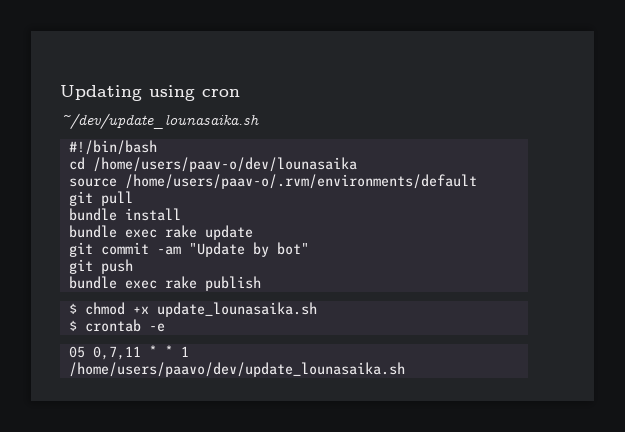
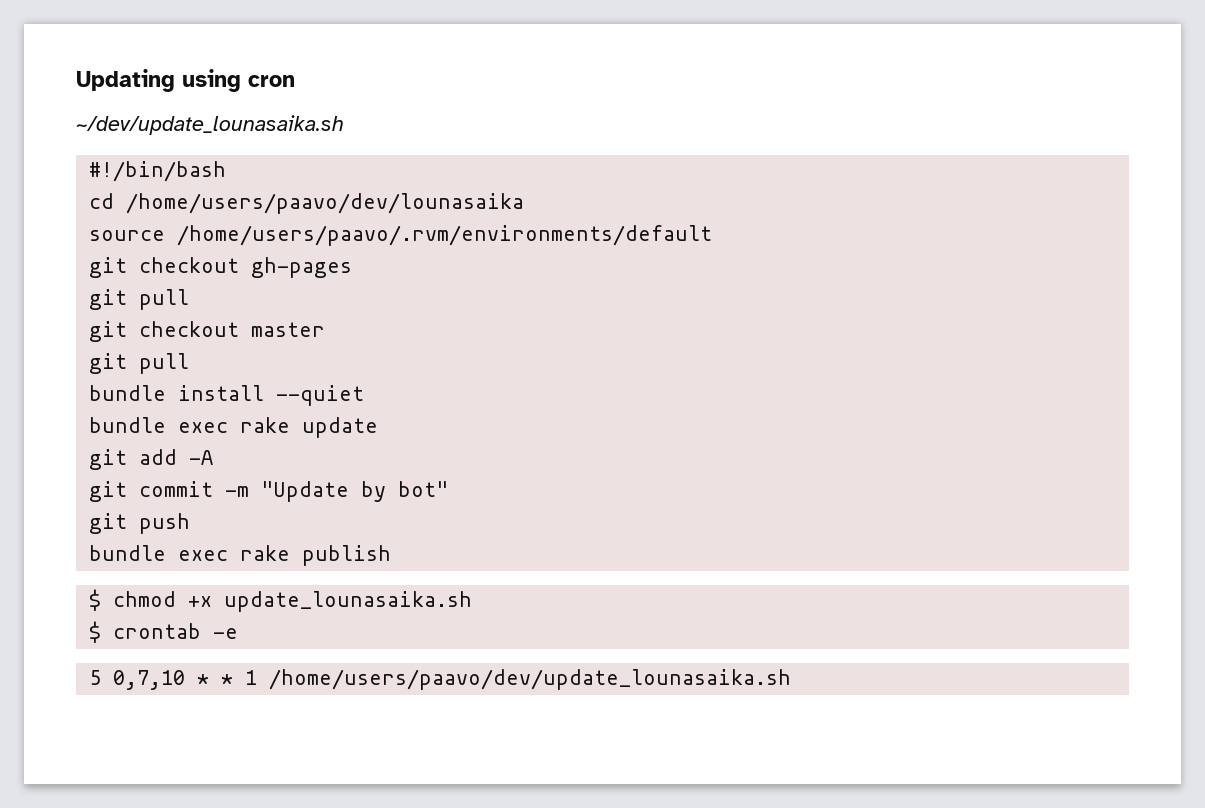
- cd /home/users/paav-o/dev/lounasaika
+ cd /home/users/paavo/dev/lounasaika
- source /home/users/paav-o/.rvm/environments/default
+ source /home/users/paavo/.rvm/environments/default
+ git checkout gh-pages
+ git pull
+ git checkout master
- bundle install
+ bundle install --quiet
+ git add -A
- git commit -am "Update by bot"
+ git commit -m "Update by bot"
- 05 0,7,11 * * 1 /home/users/paavo/dev/update_lounasaika.sh
+ 5 0,7,10 * * 1 /home/users/paavo/dev/update_lounasaika.sh

